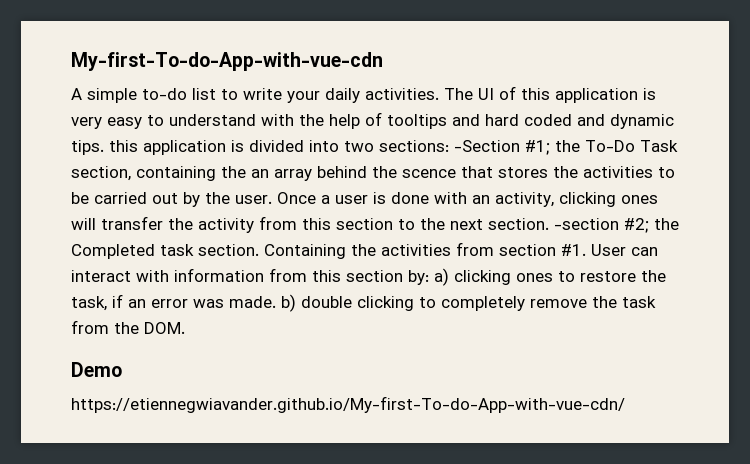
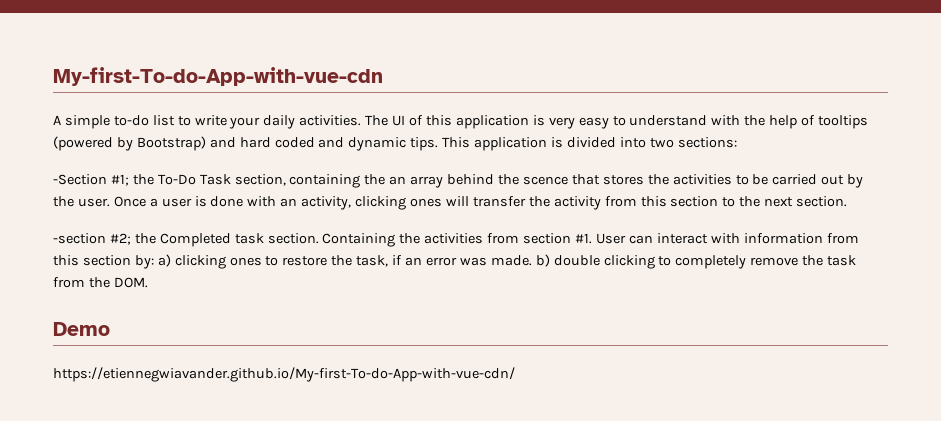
- The UI of this application is very easy to understand with the help of tooltips and hard coded and dynamic tips. this application is divided into two sections: -Section #1; the To-Do Task section, containing the an array behind the scence that stores the activities to be carried out by the user.
+ The UI of this application is very easy to understand with the help of tooltips (powered by Bootstrap) and hard coded and dynamic tips. This application is divided into two sections:
+ -Section #1; the To-Do Task section, containing the an array behind the scence that stores the activities to be carried out by the user.
- Once a user is done with an activity, clicking ones will transfer the activity from this section to the next section. -section #2; the Completed task section.
+ Once a user is done with an activity, clicking ones will transfer the activity from this section to the next section.
+ -section #2; the Completed task section.

